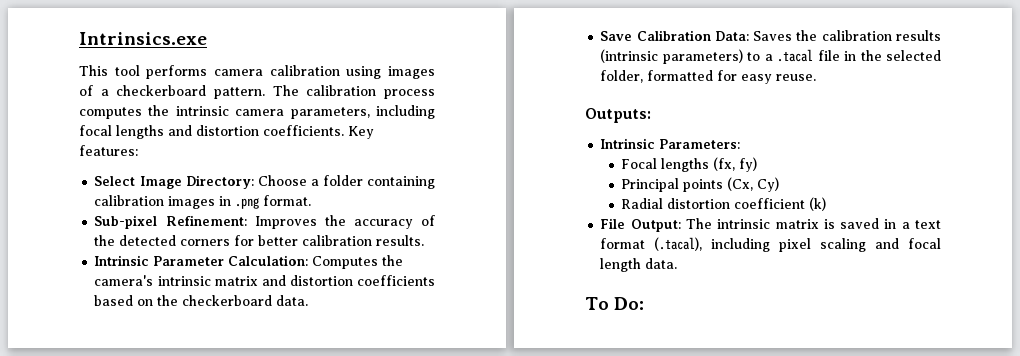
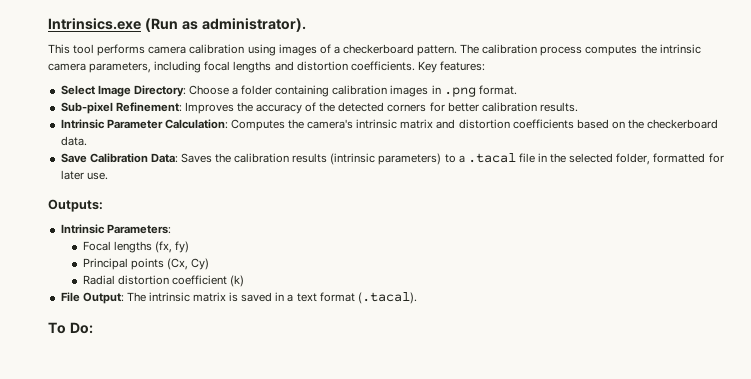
- Intrinsics.exe
+ Intrinsics.exe (Run as administrator).
- Save Calibration Data: Saves the calibration results (intrinsic parameters) to a .tacal file in the selected folder, formatted for easy reuse.
+ Save Calibration Data: Saves the calibration results (intrinsic parameters) to a .tacal file in the selected folder, formatted for later use.
- File Output: The intrinsic matrix is saved in a text format (.tacal), including pixel scaling and focal length data.
+ File Output: The intrinsic matrix is saved in a text format (.tacal).

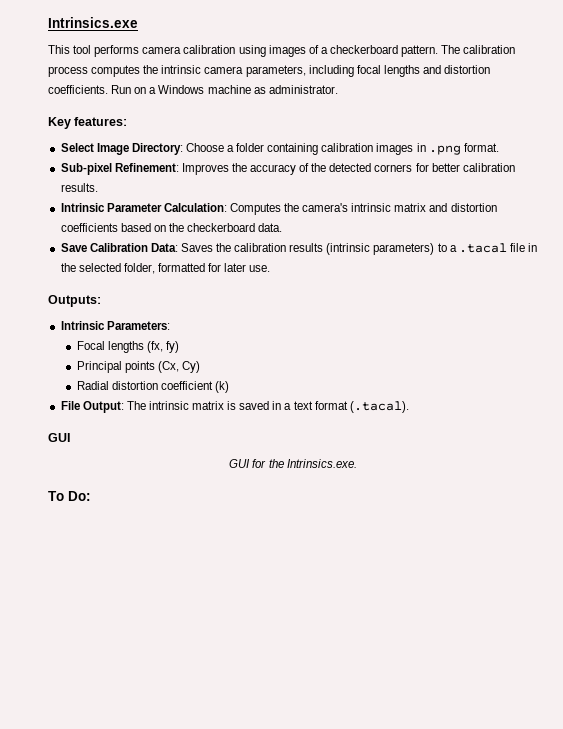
- Intrinsics.exe (Run as administrator).
+ Intrinsics.exe
- The calibration process computes the intrinsic camera parameters, including focal lengths and distortion coefficients. Key features:
+ The calibration process computes the intrinsic camera parameters, including focal lengths and distortion coefficients. Run on a Windows machine as administrator.
+ Key features:
  File Output: The intrinsic matrix is saved in a text format (.tacal).
+ GUI
+ GUI for the Intrinsics.exe.

